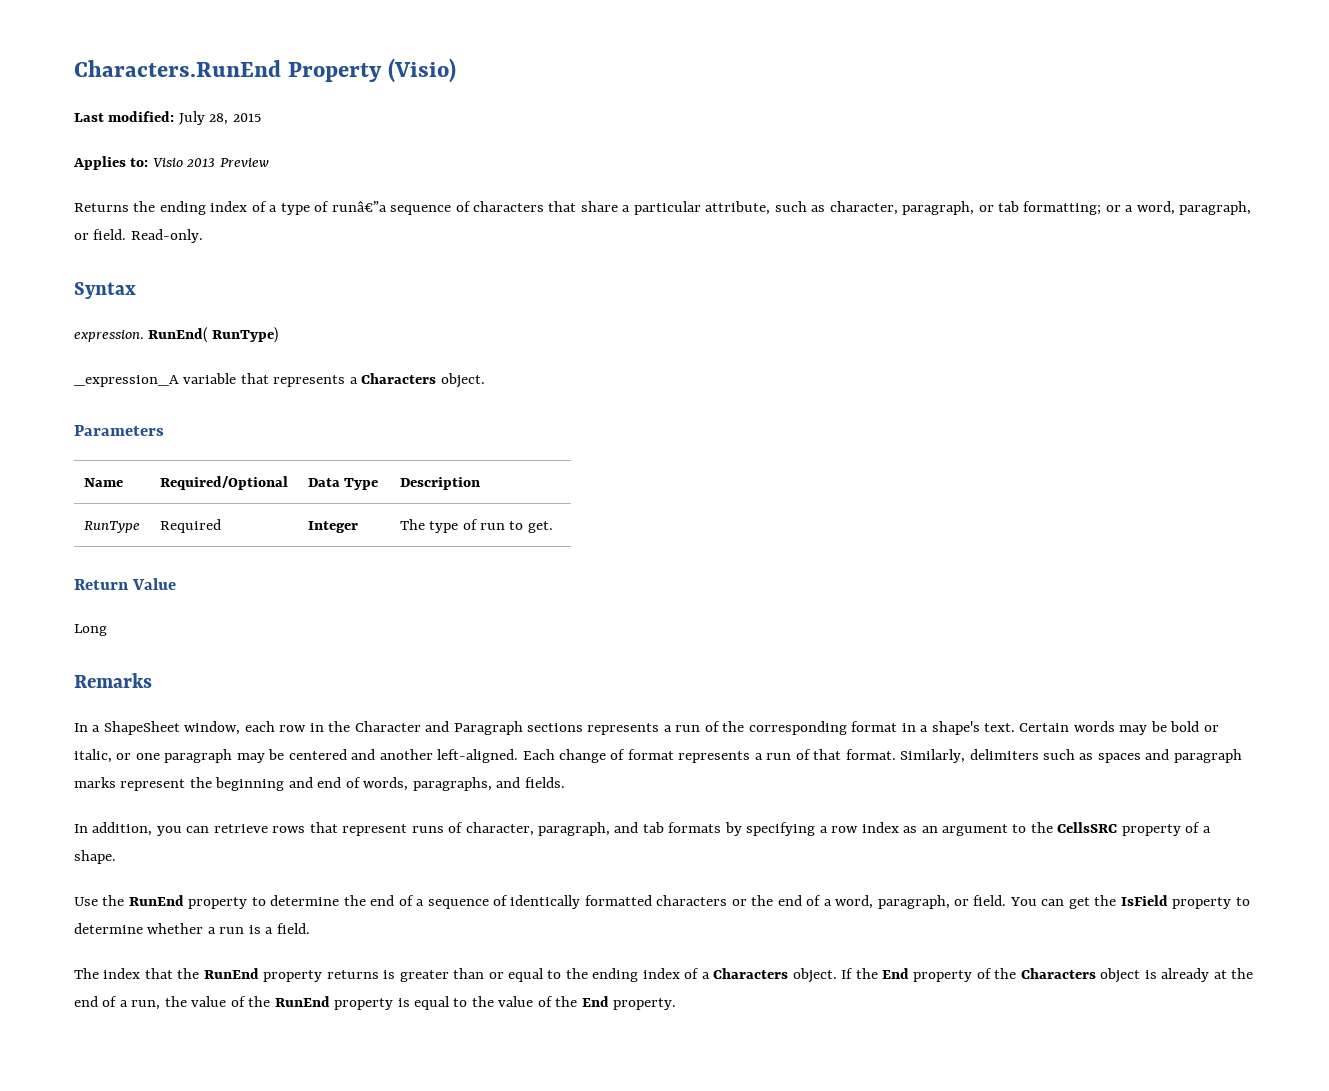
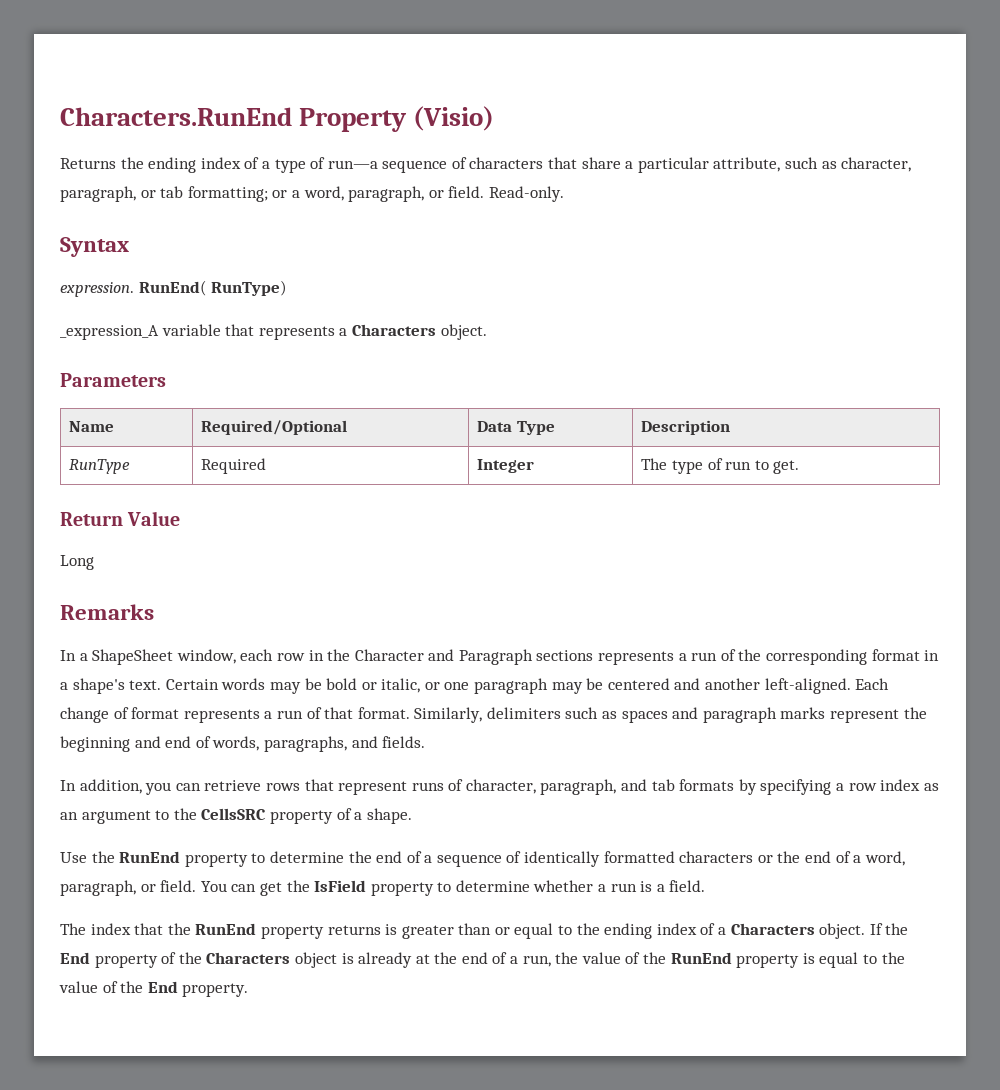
- Last modified: July 28, 2015
- Applies to: Visio 2013 Preview
- Returns the ending index of a type of runâ€”a sequence of characters that share a particular attribute, such as character, paragraph, or tab formatting; or a word, paragraph, or field.
+ Returns the ending index of a type of run—a sequence of characters that share a particular attribute, such as character, paragraph, or tab formatting; or a word, paragraph, or field.

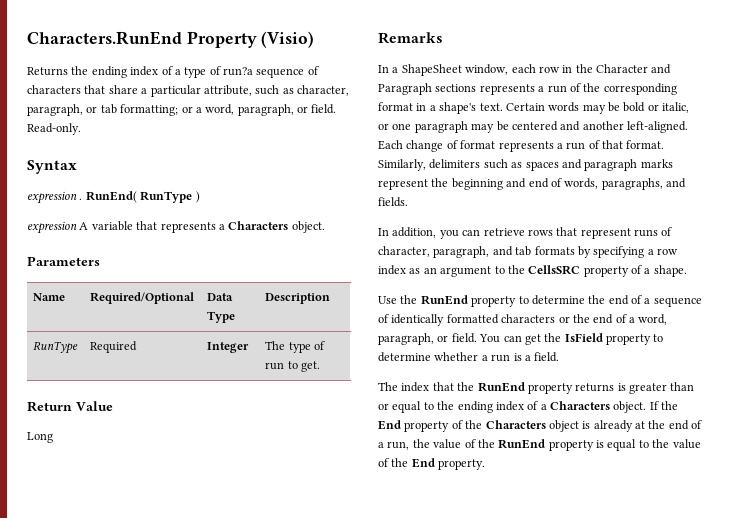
- Returns the ending index of a type of run—a sequence of characters that share a particular attribute, such as character, paragraph, or tab formatting; or a word, paragraph, or field.
+ Returns the ending index of a type of run?a sequence of characters that share a particular attribute, such as character, paragraph, or tab formatting; or a word, paragraph, or field.
- expression. RunEnd( RunType)
- _expression_A variable that represents a Characters object.
+ expression . RunEnd( RunType )
+ expression A variable that represents a Characters object.

